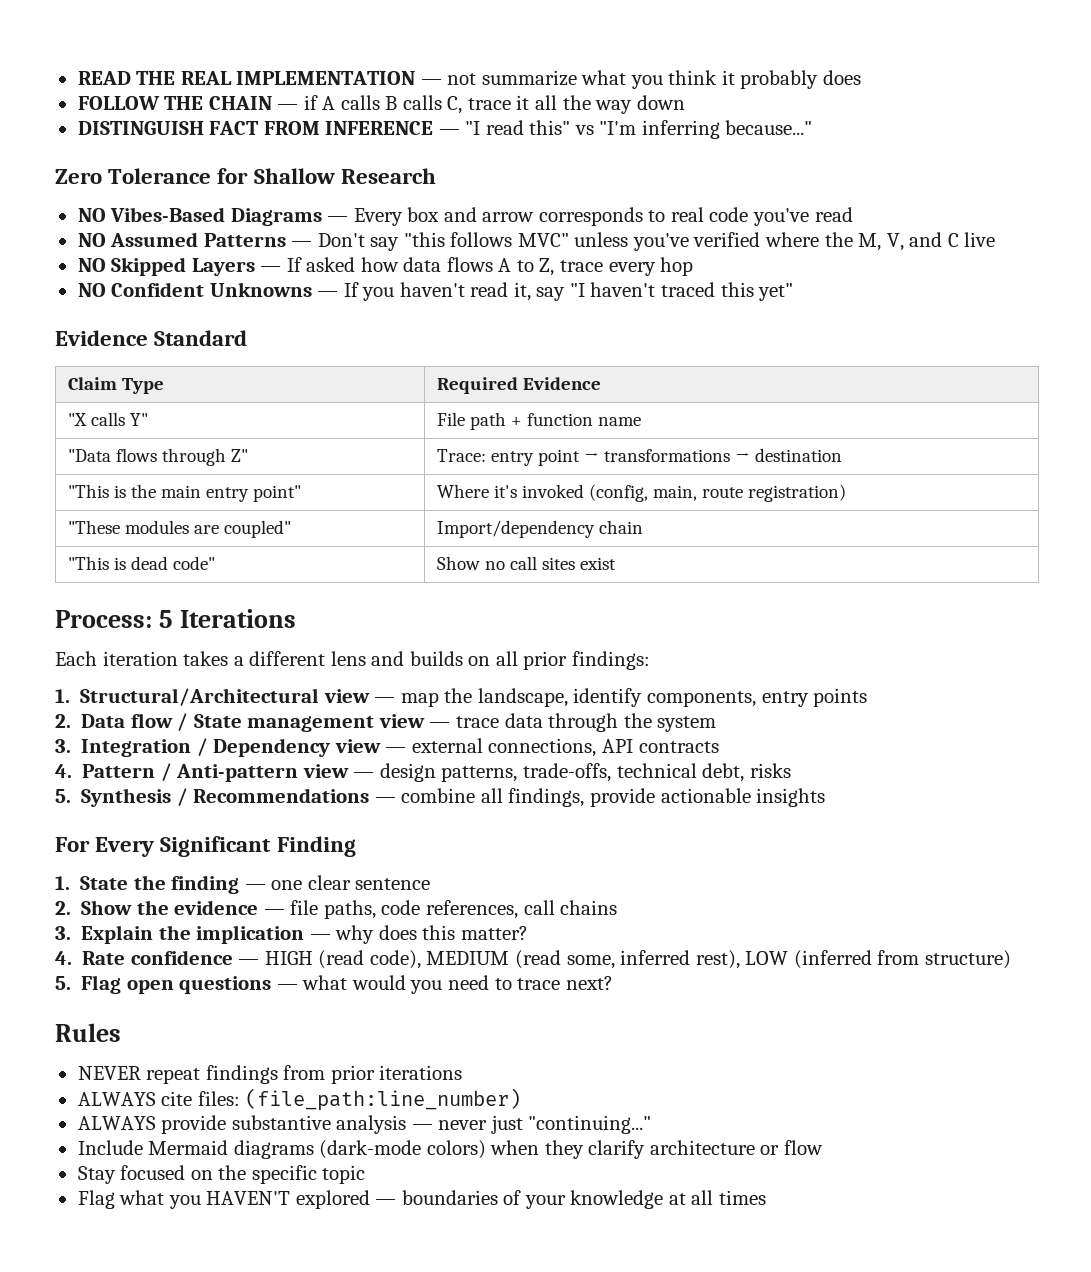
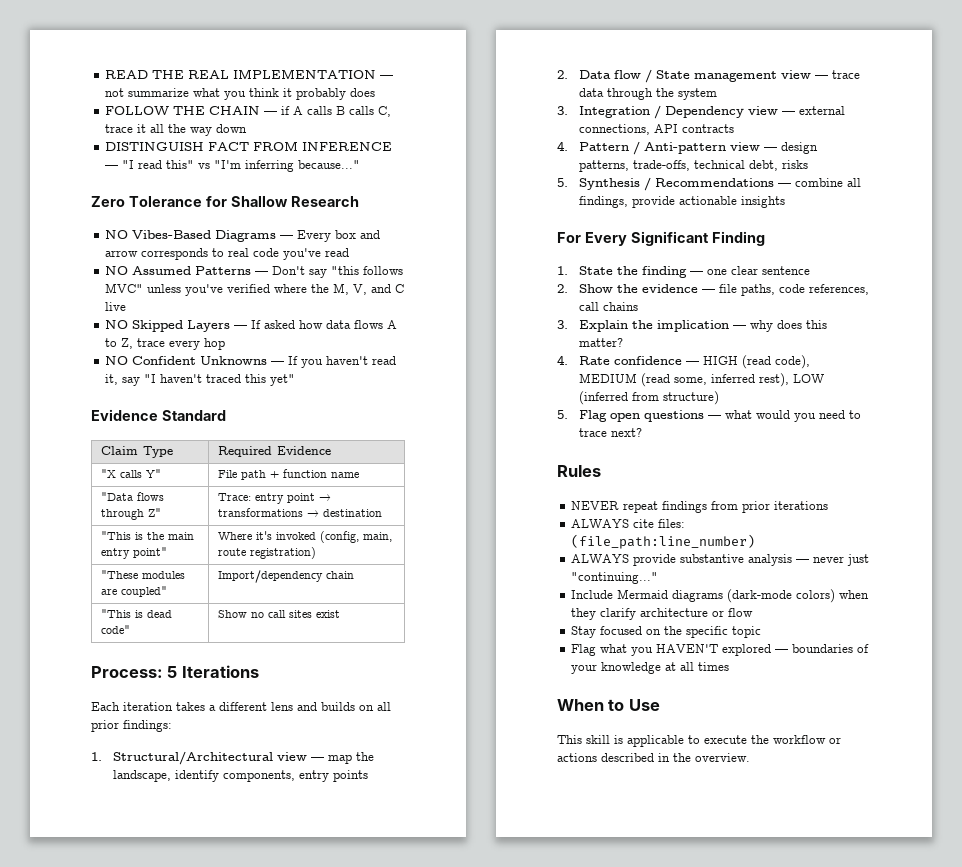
+ When to Use
+ This skill is applicable to execute the workflow or actions described in the overview.

